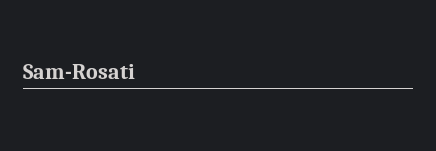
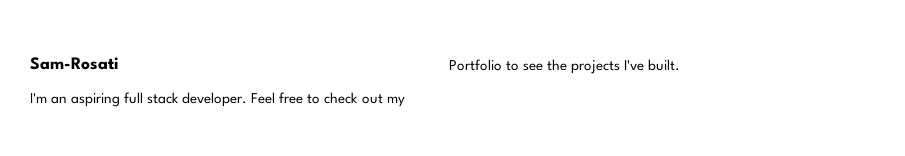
+ I'm an aspiring full stack developer. Feel free to check out my Portfolio to see the projects I've built.

